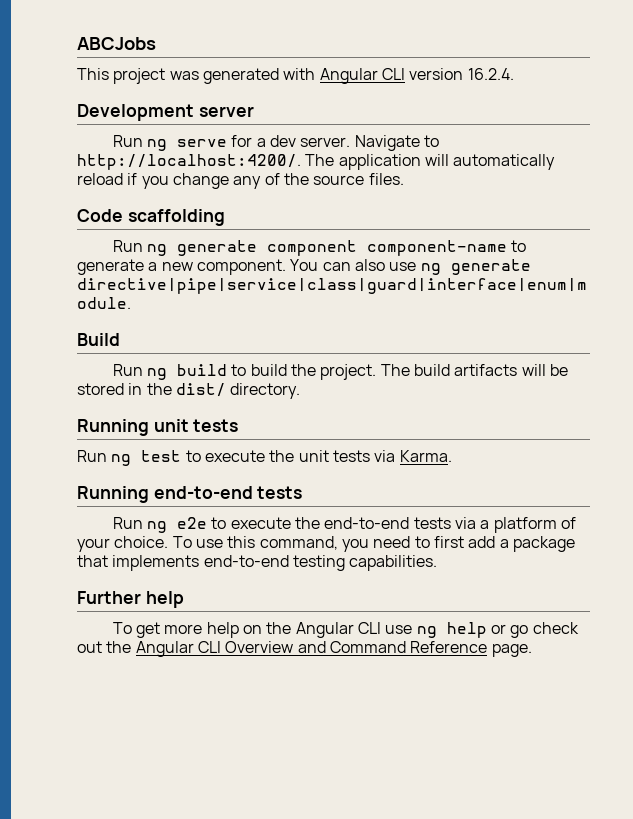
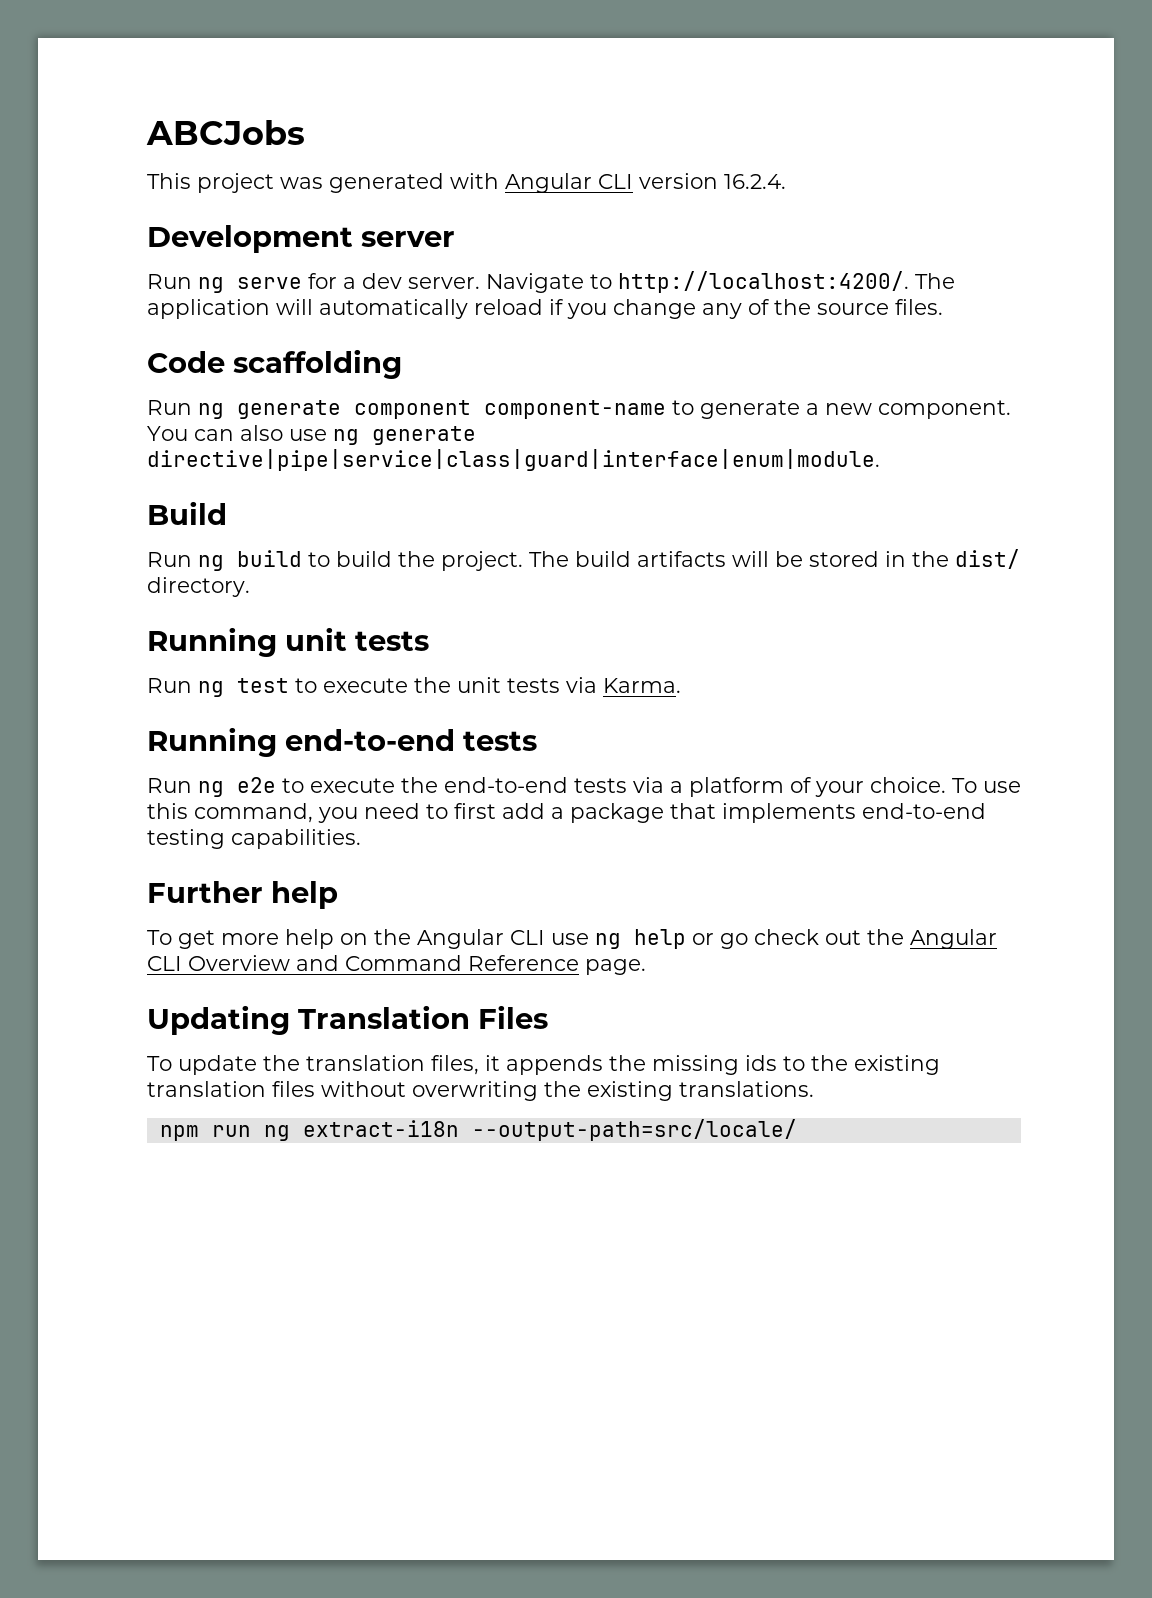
+ Updating Translation Files
+ To update the translation files, it appends the missing ids to the existing translation files without overwriting the existing translations.
+ npm run ng extract-i18n --output-path=src/locale/

